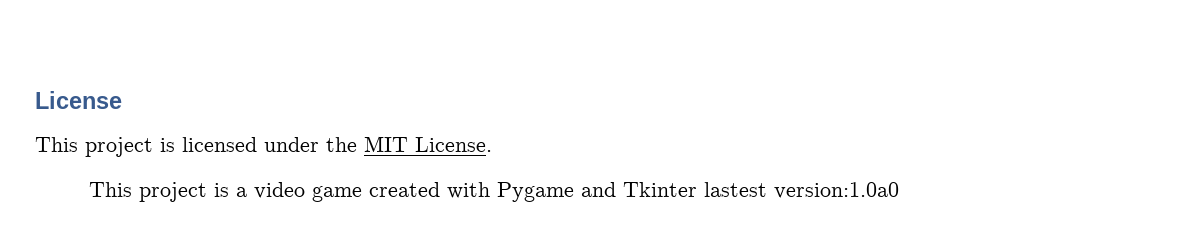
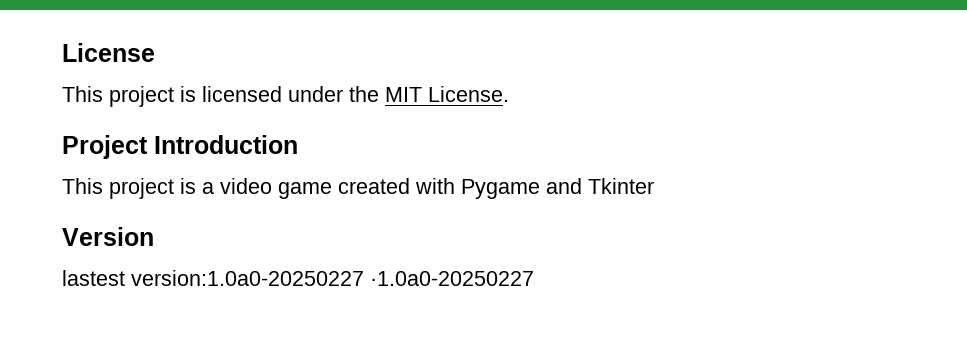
+ Project Introduction
- This project is a video game created with Pygame and Tkinter lastest version:1.0a0
+ This project is a video game created with Pygame and Tkinter
+ Version
+ lastest version:1.0a0-20250227 ·1.0a0-20250227

